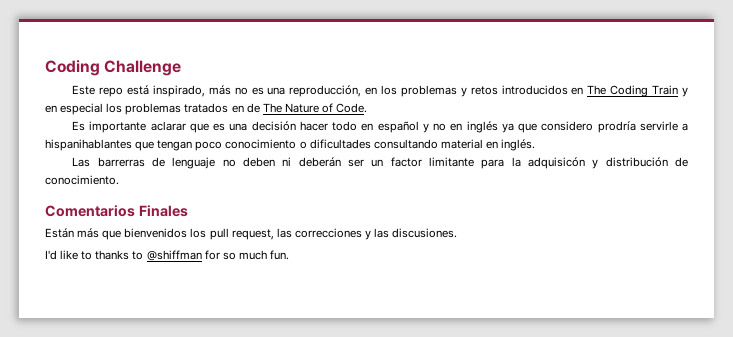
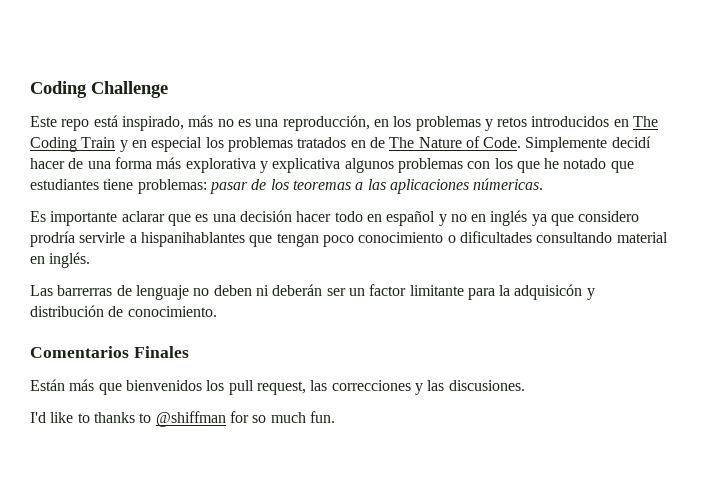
+ Simplemente decidí hacer de una forma más explorativa y explicativa algunos problemas con los que he notado que estudiantes tiene problemas: pasar de los teoremas a las aplicaciones númericas.

